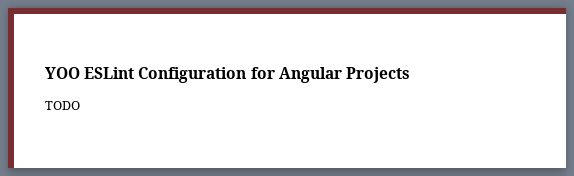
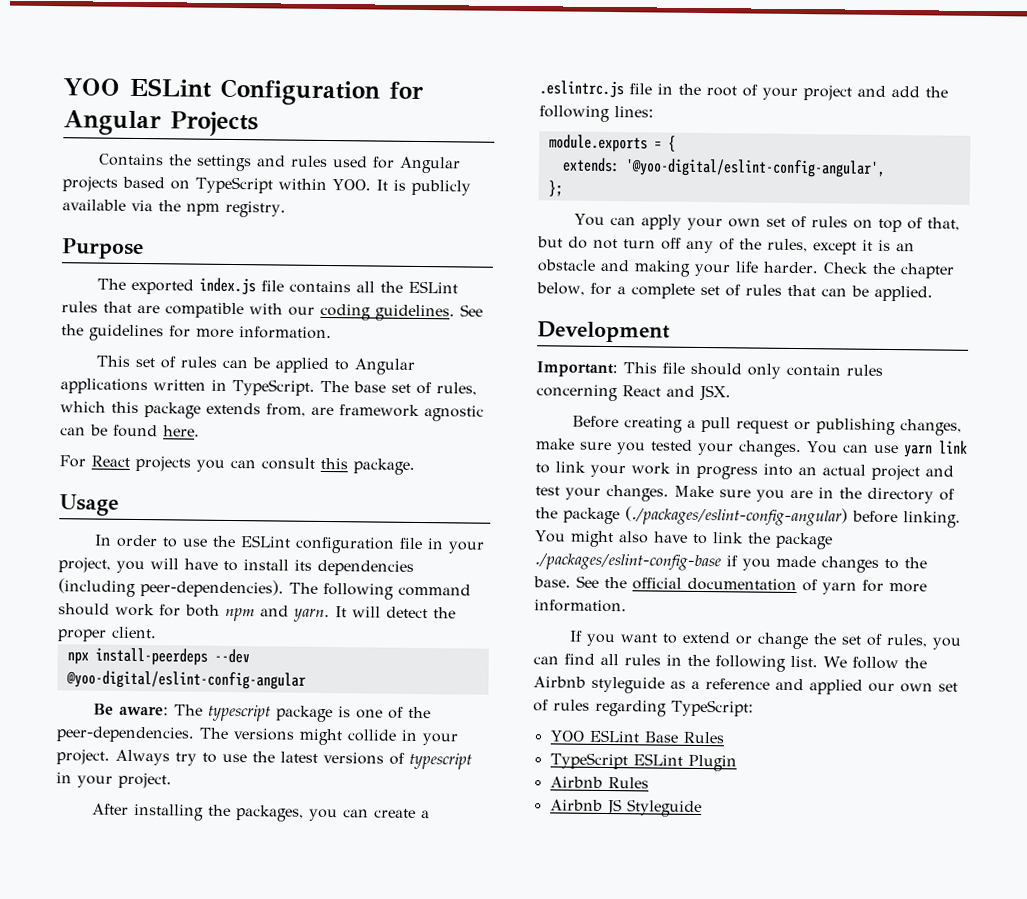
- TODO
+ Contains the settings and rules used for Angular projects based on TypeScript within YOO. It is publicly available via the npm registry.
+ Purpose
+ The exported index.js file contains all the ESLint rules that are compatible with our coding guidelines. See the guidelines for more information.
+ This set of rules can be applied to Angular applications written in TypeScript. The base set of rules, which this package extends from, are framework agnostic can be found here.
+ For React projects you can consult this package.
+ Usage
+ In order to use the ESLint configuration file in your project, you will have to install its dependencies (including peer-dependencies). The following command should work for both npm and yarn. It will detect the proper client.
+ npx install-peerdeps --dev @yoo-digital/eslint-config-angular
+ Be aware: The typescript package is one of the peer-dependencies. The versions might collide in your project. Always try to use the latest versions of typescript in your project.
+ After installing the packages, you can create a .eslintrc.js file in the root of your project and add the following lines:
+ module.exports = {
+ extends: '@yoo-digital/eslint-config-angular',
+ };
+ You can apply your own set of rules on top of that, but do not turn off any of the rules, except it is an obstacle and making your life harder. Check the chapter below, for a complete set of rules that can be applied.
+ Development
+ Important: This file should only contain rules concerning React and JSX.
+ Before creating a pull request or publishing changes, make sure you tested your changes. You can use yarn link to link your work in progress into an actual project and test your changes. Make sure you are in the directory of the package (./packages/eslint-config-angular) before linking. You might also have to link the package ./packages/eslint-config-base if you made changes to the base. See the official documentation of yarn for more information.
+ If you want to extend or change the set of rules, you can find all rules in the following list. We follow the Airbnb styleguide as a reference and applied our own set of rules regarding TypeScript:
+ YOO ESLint Base Rules
+ TypeScript ESLint Plugin
+ Airbnb Rules
+ Airbnb JS Styleguide

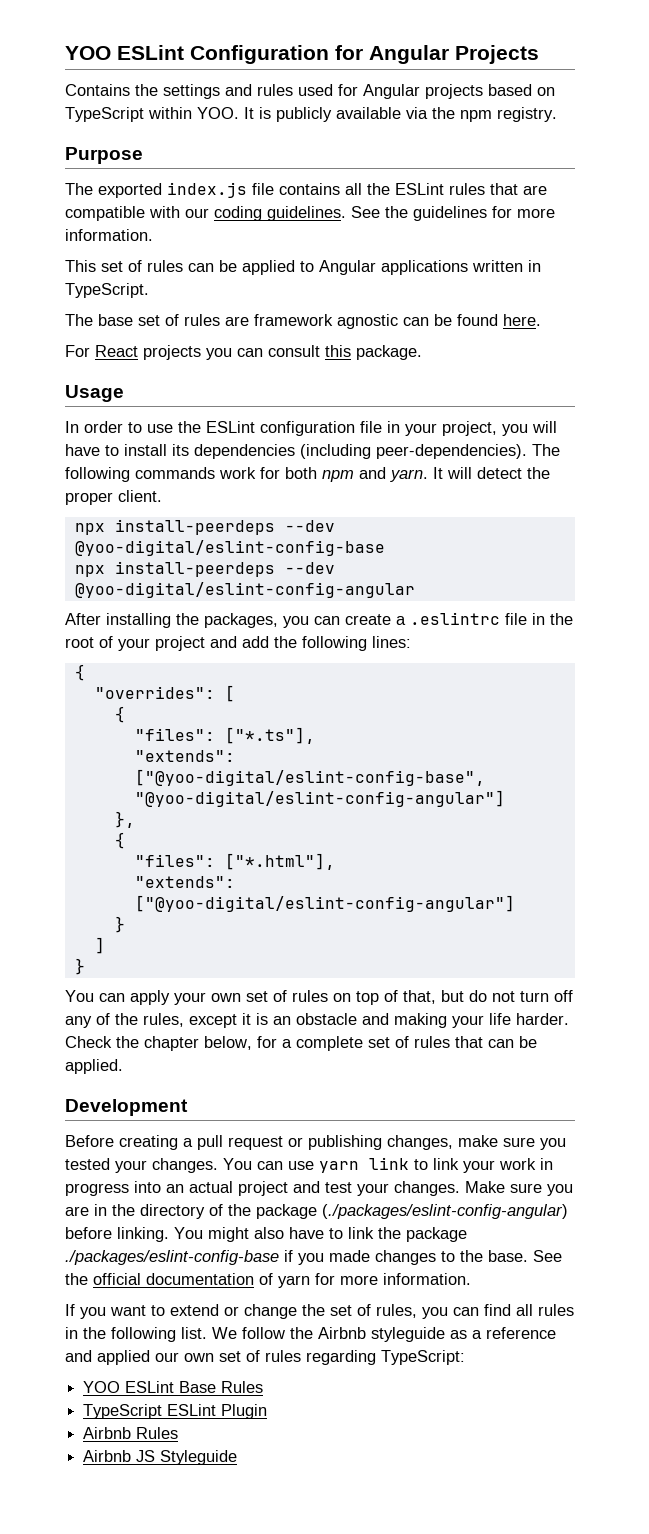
- This set of rules can be applied to Angular applications written in TypeScript. The base set of rules, which this package extends from, are framework agnostic can be found here.
+ This set of rules can be applied to Angular applications written in TypeScript.
+ The base set of rules are framework agnostic can be found here.
- The following command should work for both npm and yarn.
+ The following commands work for both npm and yarn.
+ npx install-peerdeps --dev @yoo-digital/eslint-config-base
- Be aware: The typescript package is one of the peer-dependencies. The versions might collide in your project. Always try to use the latest versions of typescript in your project.
- After installing the packages, you can create a .eslintrc.js file in the root of your project and add the following lines:
- module.exports = {
- extends: '@yoo-digital/eslint-config-angular',
- };
+ After installing the packages, you can create a .eslintrc file in the root of your project and add the following lines:
+ {
+ "overrides": [
+ {
+ "files": ["*.ts"],
+ "extends": ["@yoo-digital/eslint-config-base", "@yoo-digital/eslint-config-angular"]
+ },
+ {
+ "files": ["*.html"],
+ "extends": ["@yoo-digital/eslint-config-angular"]
+ }
+ ]
+ }
- Important: This file should only contain rules concerning React and JSX.

